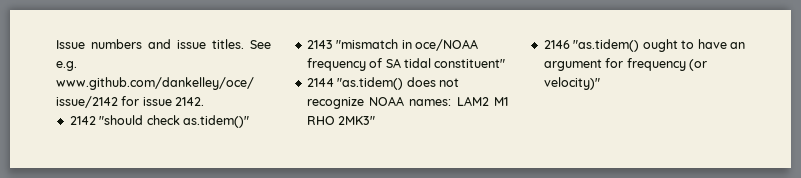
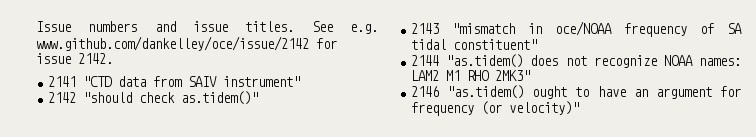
+ 2141 "CTD data from SAIV instrument"

